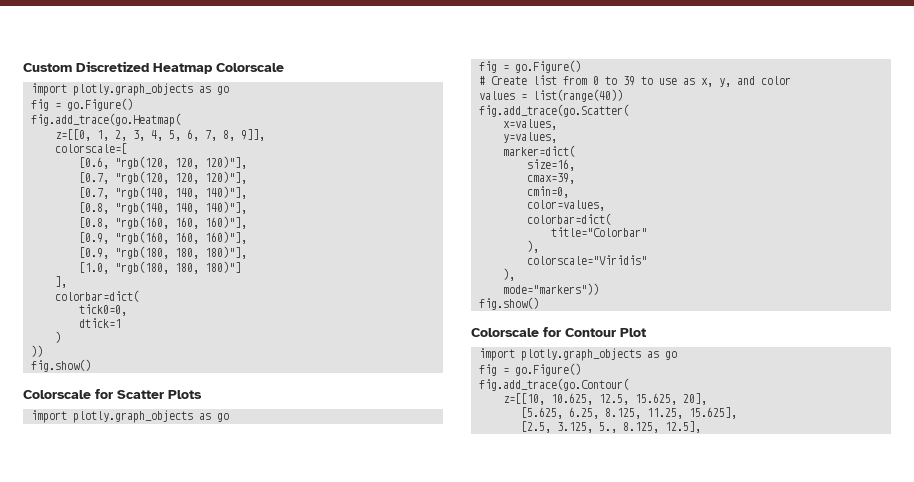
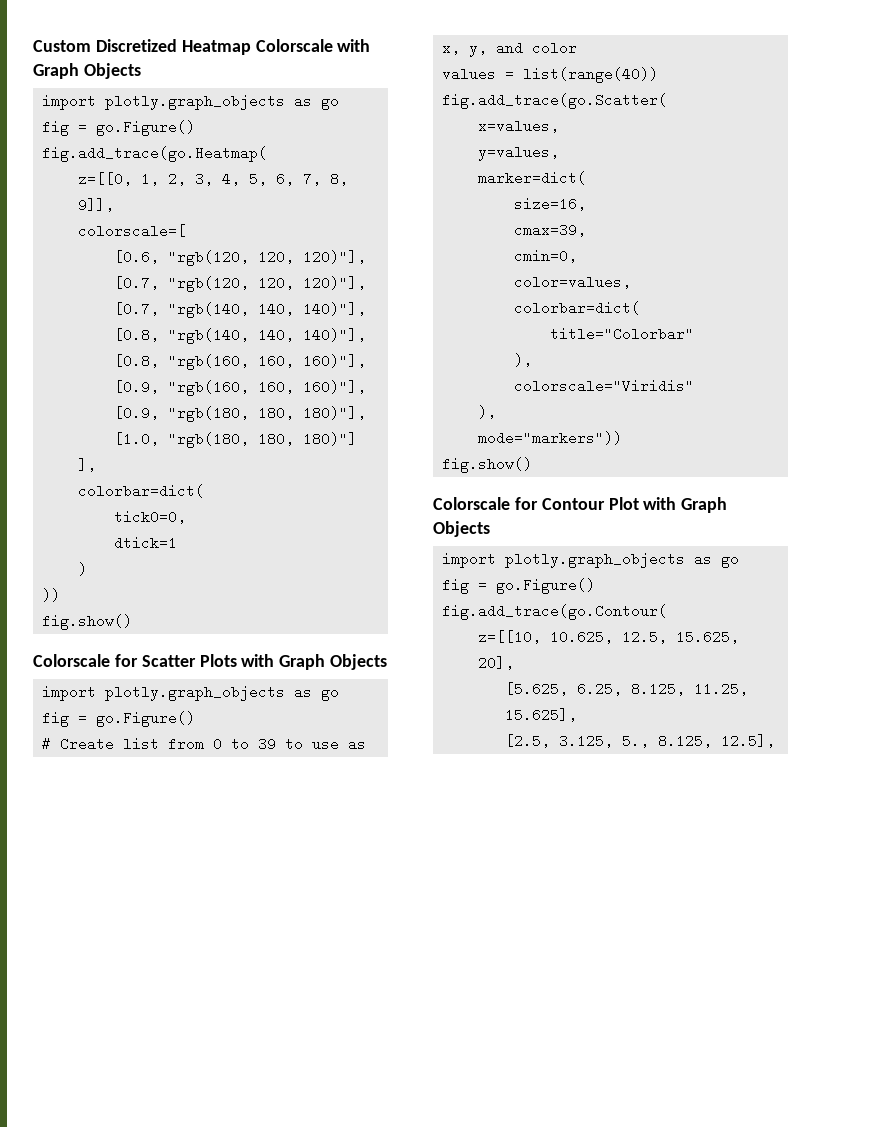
- Custom Discretized Heatmap Colorscale
+ Custom Discretized Heatmap Colorscale with Graph Objects
- Colorscale for Scatter Plots
+ Colorscale for Scatter Plots with Graph Objects
- Colorscale for Contour Plot
+ Colorscale for Contour Plot with Graph Objects

